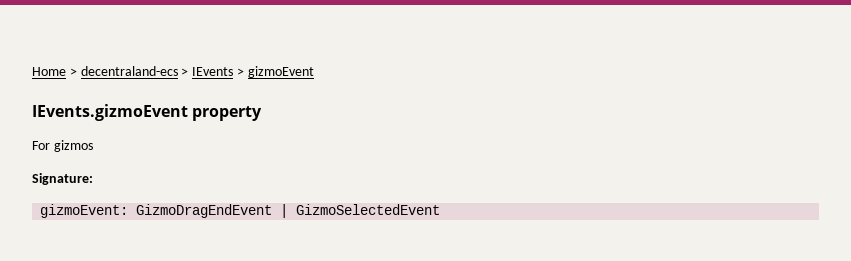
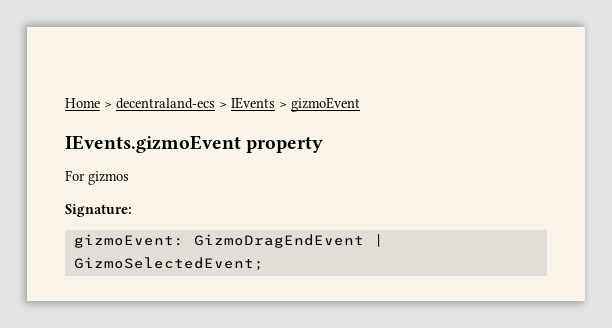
- gizmoEvent: GizmoDragEndEvent | GizmoSelectedEvent
+ gizmoEvent: GizmoDragEndEvent | GizmoSelectedEvent;

